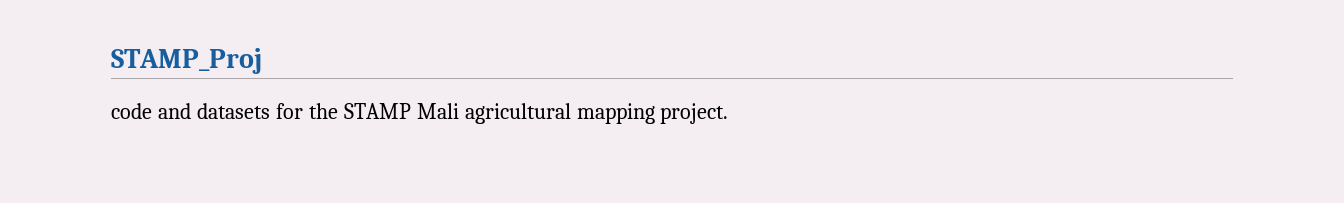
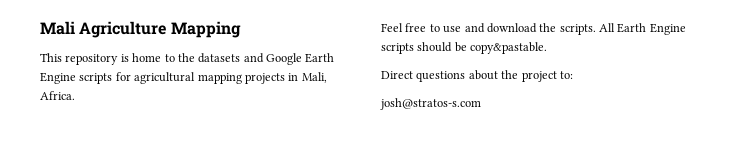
- STAMP_Proj
- code and datasets for the STAMP Mali agricultural mapping project.
+ Mali Agriculture Mapping
+ This repository is home to the datasets and Google Earth Engine scripts for agricultural mapping projects in Mali, Africa.
+ Feel free to use and download the scripts. All Earth Engine scripts should be copy&pastable.
+ Direct questions about the project to:
+ josh@stratos-s.com

